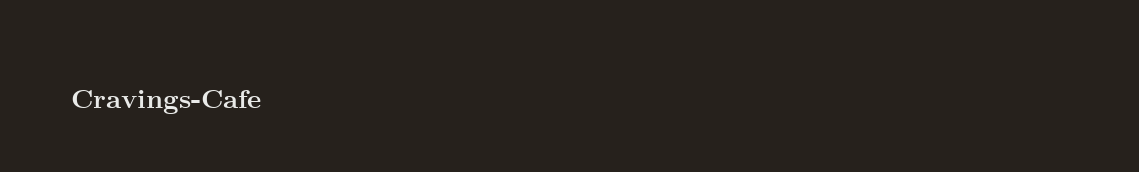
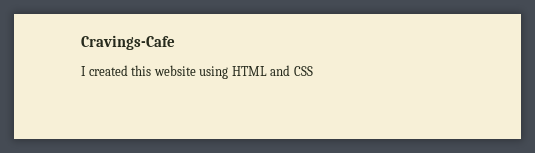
+ I created this website using HTML and CSS

